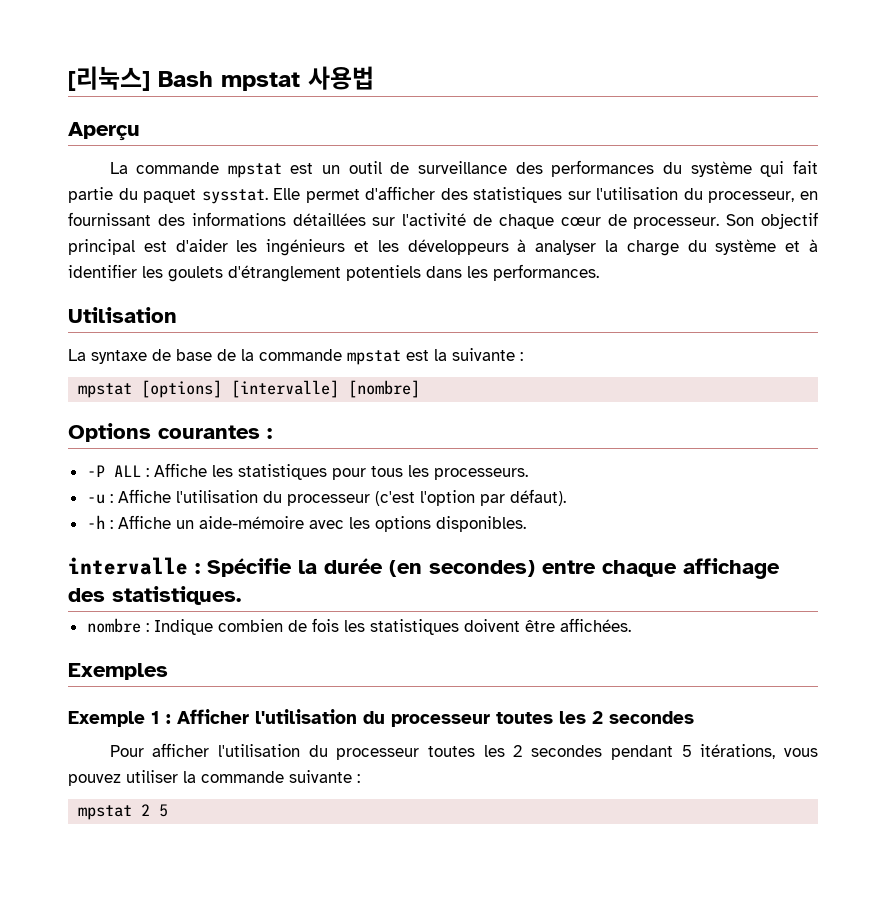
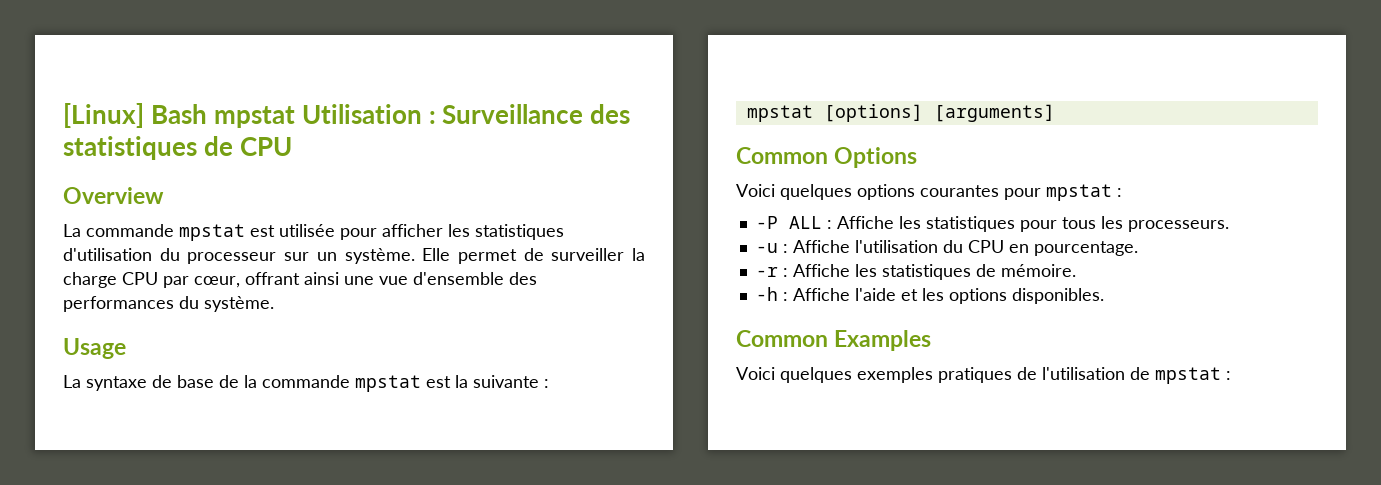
- [리눅스] Bash mpstat 사용법
- Aperçu
- La commande mpstat est un outil de surveillance des performances du système qui fait partie du paquet sysstat. Elle permet d'afficher des statistiques sur l'utilisation du processeur, en fournissant des informations détaillées sur l'activité de chaque cœur de processeur. Son objectif principal est d'aider les ingénieurs et les développeurs à analyser la charge du système et à identifier les goulets d'étranglement potentiels dans les performances.
- Utilisation
+ [Linux] Bash mpstat Utilisation : Surveillance des statistiques de CPU
+ Overview
+ La commande mpstat est utilisée pour afficher les statistiques d'utilisation du processeur sur un système. Elle permet de surveiller la charge CPU par cœur, offrant ainsi une vue d'ensemble des performances du système.
+ Usage
- mpstat [options] [intervalle] [nombre]
- Options courantes :
+ mpstat [options] [arguments]
+ Common Options
+ Voici quelques options courantes pour mpstat :
- -u : Affiche l'utilisation du processeur (c'est l'option par défaut).
+ -u : Affiche l'utilisation du CPU en pourcentage.
+ -r : Affiche les statistiques de mémoire.
- -h : Affiche un aide-mémoire avec les options disponibles.
+ -h : Affiche l'aide et les options disponibles.
- intervalle : Spécifie la durée (en secondes) entre chaque affichage des statistiques.
- nombre : Indique combien de fois les statistiques doivent être affichées.
- Exemples
- Exemple 1 : Afficher l'utilisation du processeur toutes les 2 secondes
- Pour afficher l'utilisation du processeur toutes les 2 secondes pendant 5 itérations, vous pouvez utiliser la commande suivante :
- mpstat 2 5
+ Common Examples
+ Voici quelques exemples pratiques de l'utilisation de mpstat :

